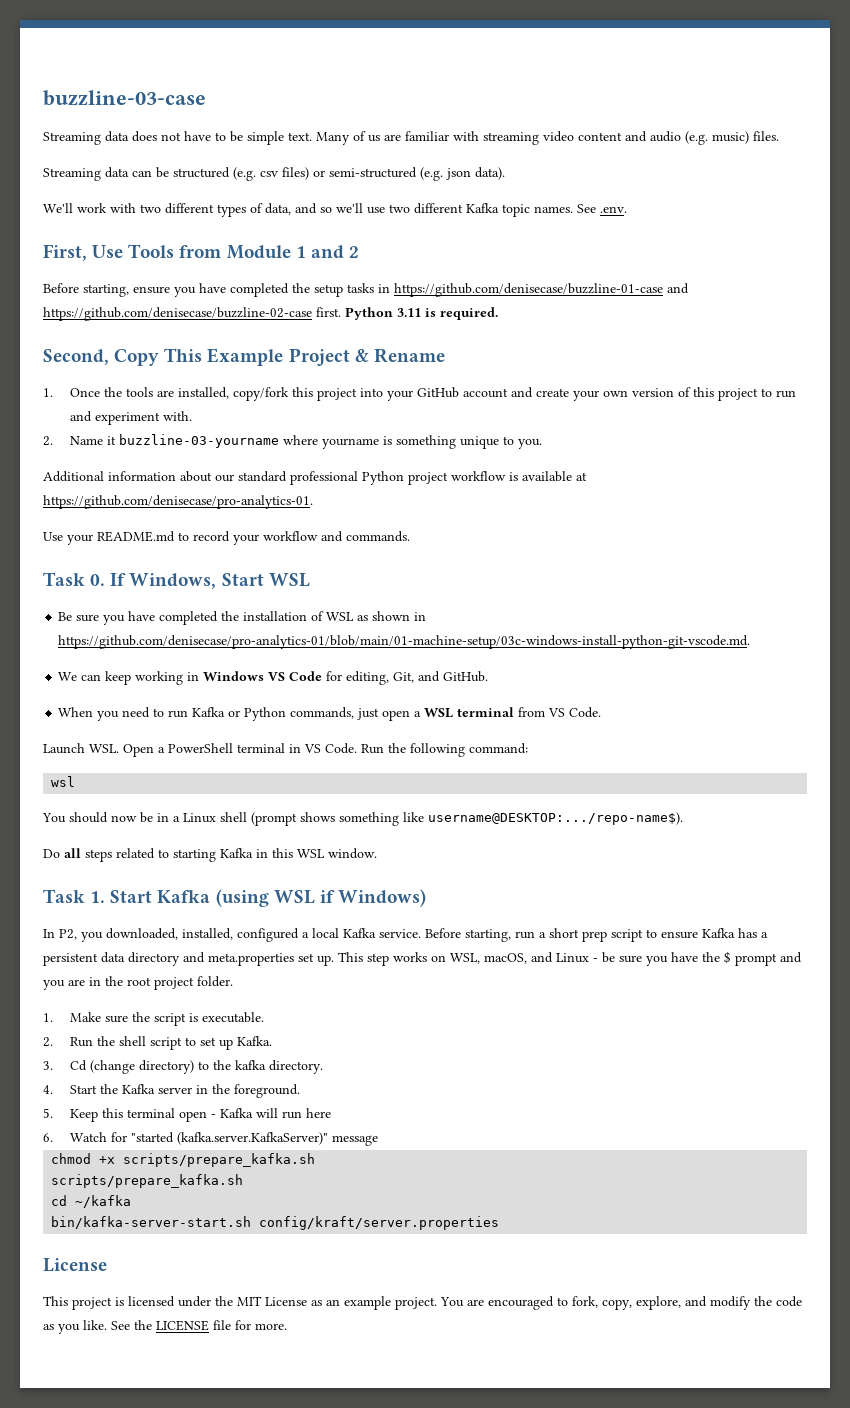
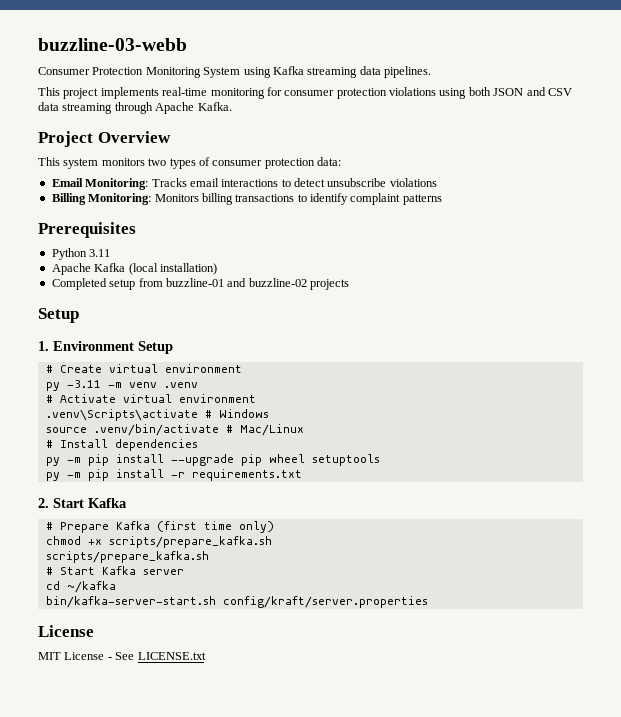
- buzzline-03-case
- Streaming data does not have to be simple text. Many of us are familiar with streaming video content and audio (e.g. music) files.
- Streaming data can be structured (e.g. csv files) or semi-structured (e.g. json data).
- We'll work with two different types of data, and so we'll use two different Kafka topic names. See .env.
- First, Use Tools from Module 1 and 2
- Before starting, ensure you have completed the setup tasks in https://github.com/denisecase/buzzline-01-case and https://github.com/denisecase/buzzline-02-case first. Python 3.11 is required.
- Second, Copy This Example Project & Rename
- 1. Once the tools are installed, copy/fork this project into your GitHub account and create your own version of this project to run and experiment with.
- 2. Name it buzzline-03-yourname where yourname is something unique to you.
- Additional information about our standard professional Python project workflow is available at https://github.com/denisecase/pro-analytics-01.
- Use your README.md to record your workflow and commands.
- Task 0. If Windows, Start WSL
- Be sure you have completed the installation of WSL as shown in https://github.com/denisecase/pro-analytics-01/blob/main/01-machine-setup/03c-windows-install-python-git-vscode.md.
- We can keep working in Windows VS Code for editing, Git, and GitHub.
- When you need to run Kafka or Python commands, just open a WSL terminal from VS Code.
- Launch WSL. Open a PowerShell terminal in VS Code. Run the following command:
- wsl
- You should now be in a Linux shell (prompt shows something like username@DESKTOP:.../repo-name$).
- Do all steps related to starting Kafka in this WSL window.
- Task 1. Start Kafka (using WSL if Windows)
- In P2, you downloaded, installed, configured a local Kafka service. Before starting, run a short prep script to ensure Kafka has a persistent data directory and meta.properties set up. This step works on WSL, macOS, and Linux - be sure you have the $ prompt and you are in the root project folder.
- 1. Make sure the script is executable.
- 2. Run the shell script to set up Kafka.
- 3. Cd (change directory) to the kafka directory.
- 4. Start the Kafka server in the foreground.
- 5. Keep this terminal open - Kafka will run here
- 6. Watch for "started (kafka.server.KafkaServer)" message
+ buzzline-03-webb
+ Consumer Protection Monitoring System using Kafka streaming data pipelines.
+ This project implements real-time monitoring for consumer protection violations using both JSON and CSV data streaming through Apache Kafka.
+ Project Overview
+ This system monitors two types of consumer protection data:
+ Email Monitoring: Tracks email interactions to detect unsubscribe violations
+ Billing Monitoring: Monitors billing transactions to identify complaint patterns
+ Prerequisites
+ Python 3.11
+ Apache Kafka (local installation)
+ Completed setup from buzzline-01 and buzzline-02 projects
+ Setup
+ 1. Environment Setup
+ # Create virtual environment
+ py -3.11 -m venv .venv
+ # Activate virtual environment
+ .venv\Scripts\activate # Windows
+ source .venv/bin/activate # Mac/Linux
+ # Install dependencies
+ py -m pip install --upgrade pip wheel setuptools
+ py -m pip install -r requirements.txt
+ 2. Start Kafka
+ # Prepare Kafka (first time only)
+ # Start Kafka server
- This project is licensed under the MIT License as an example project. You are encouraged to fork, copy, explore, and modify the code as you like. See the LICENSE file for more.
+ MIT License - See LICENSE.txt

